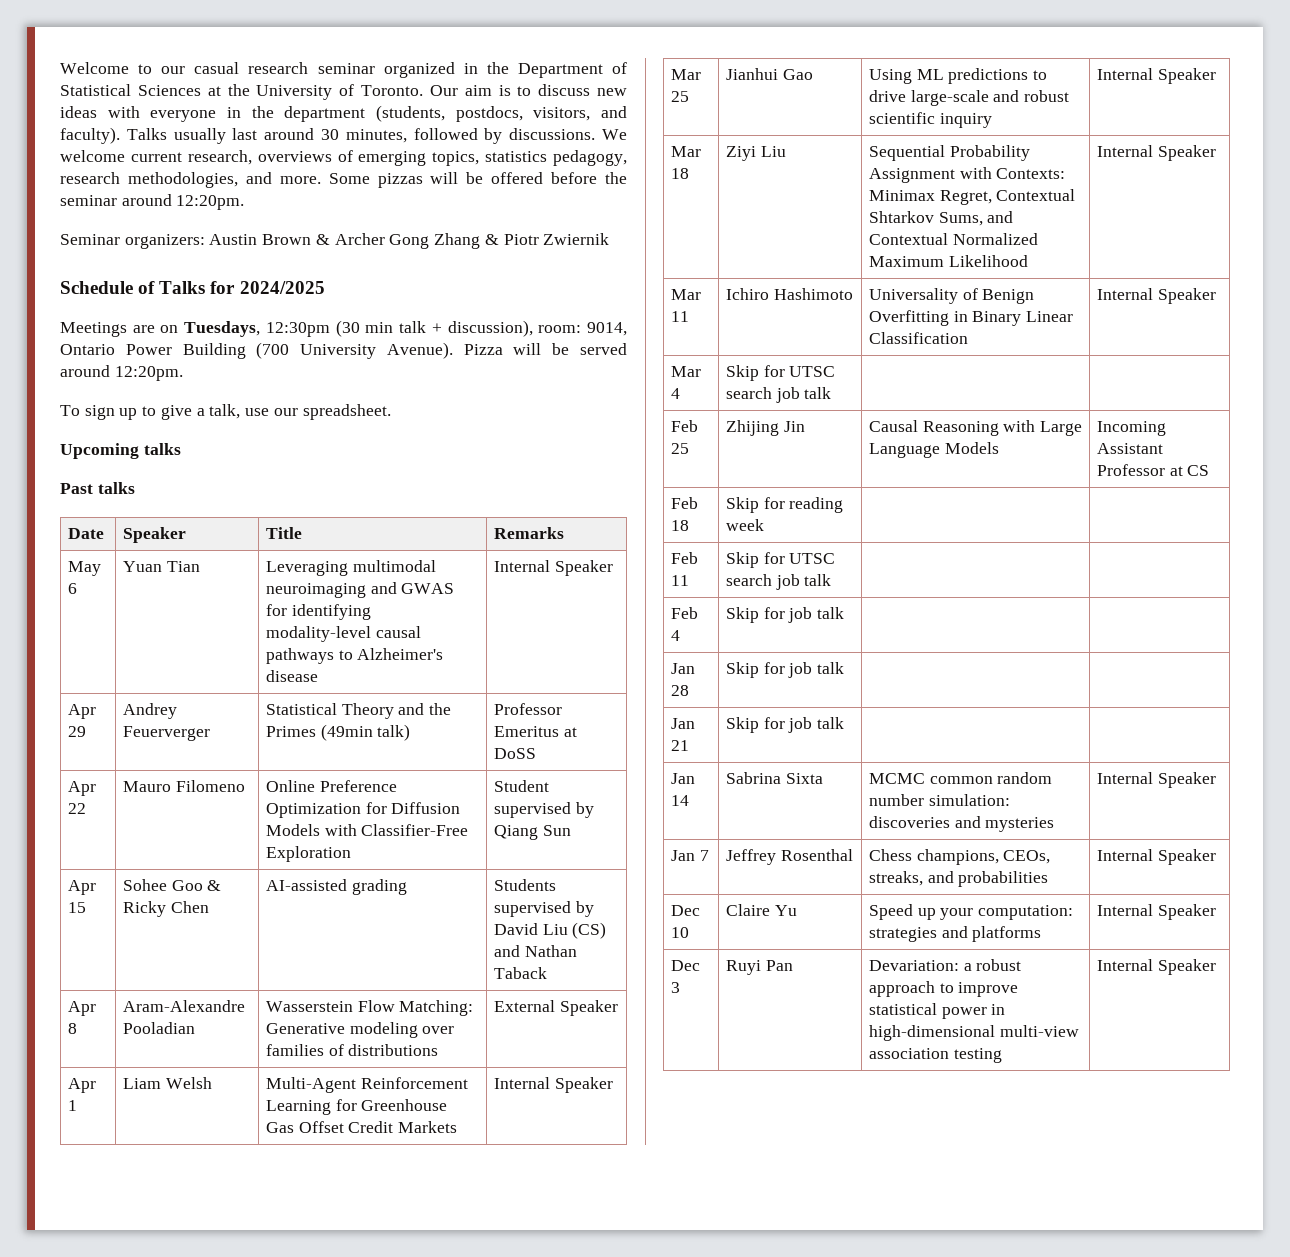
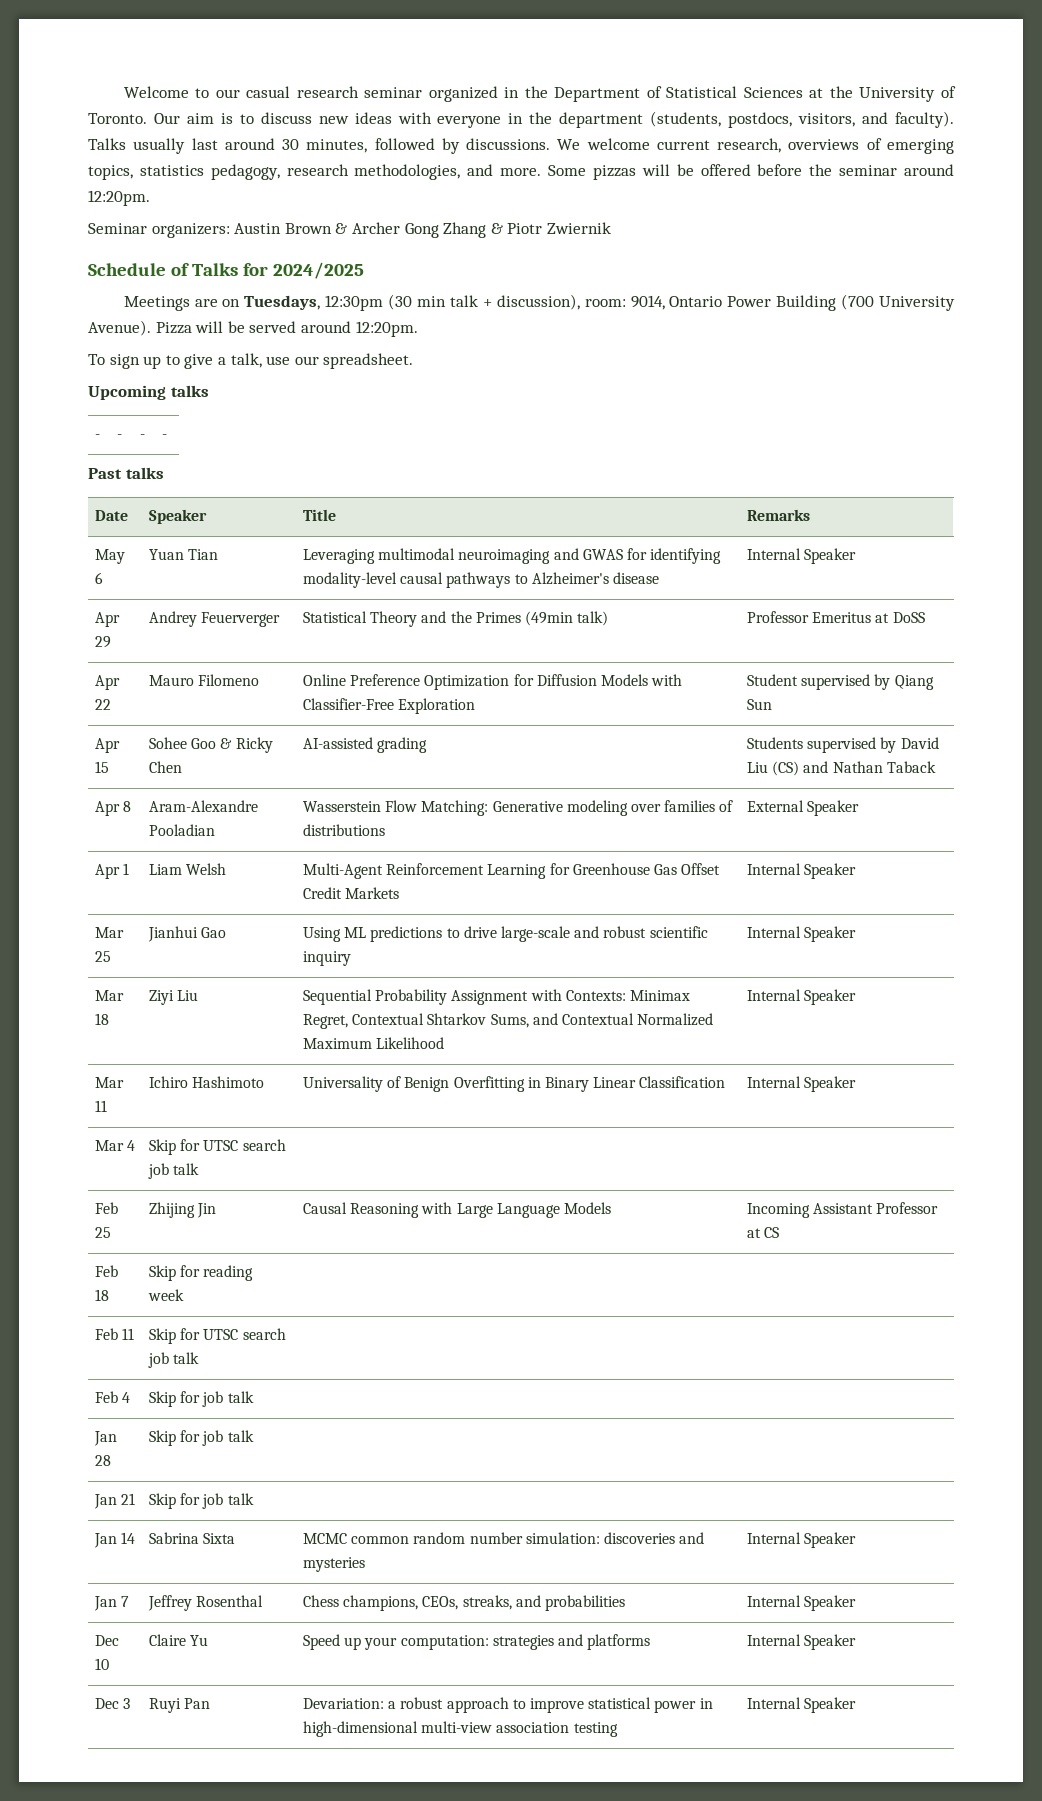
+ - | - | - | -

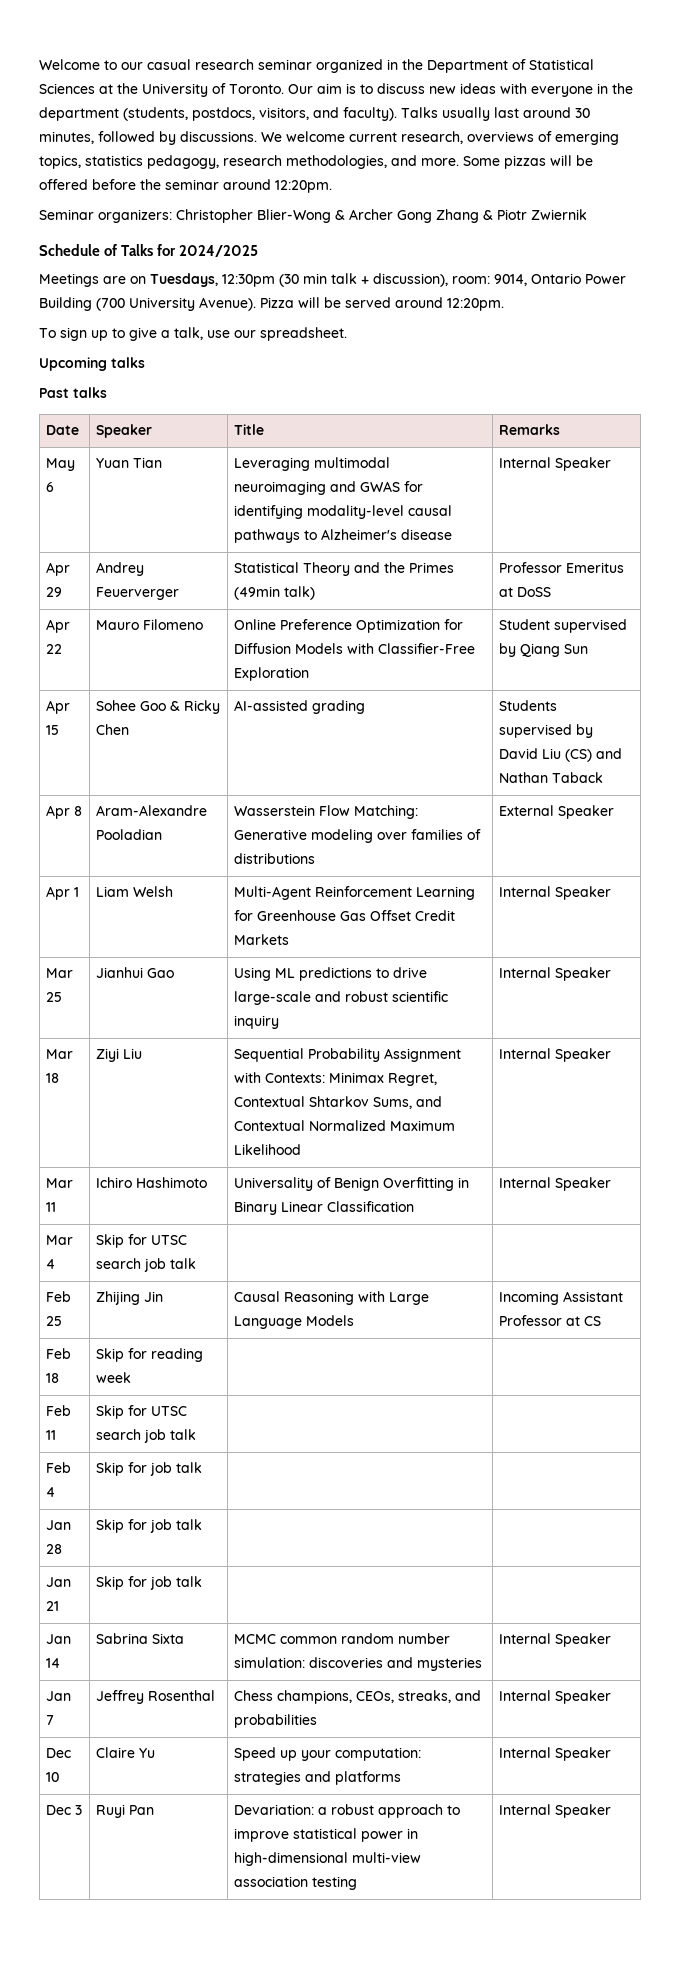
- Seminar organizers: Austin Brown & Archer Gong Zhang & Piotr Zwiernik
+ Seminar organizers: Christopher Blier-Wong & Archer Gong Zhang & Piotr Zwiernik
- - | - | - | -

